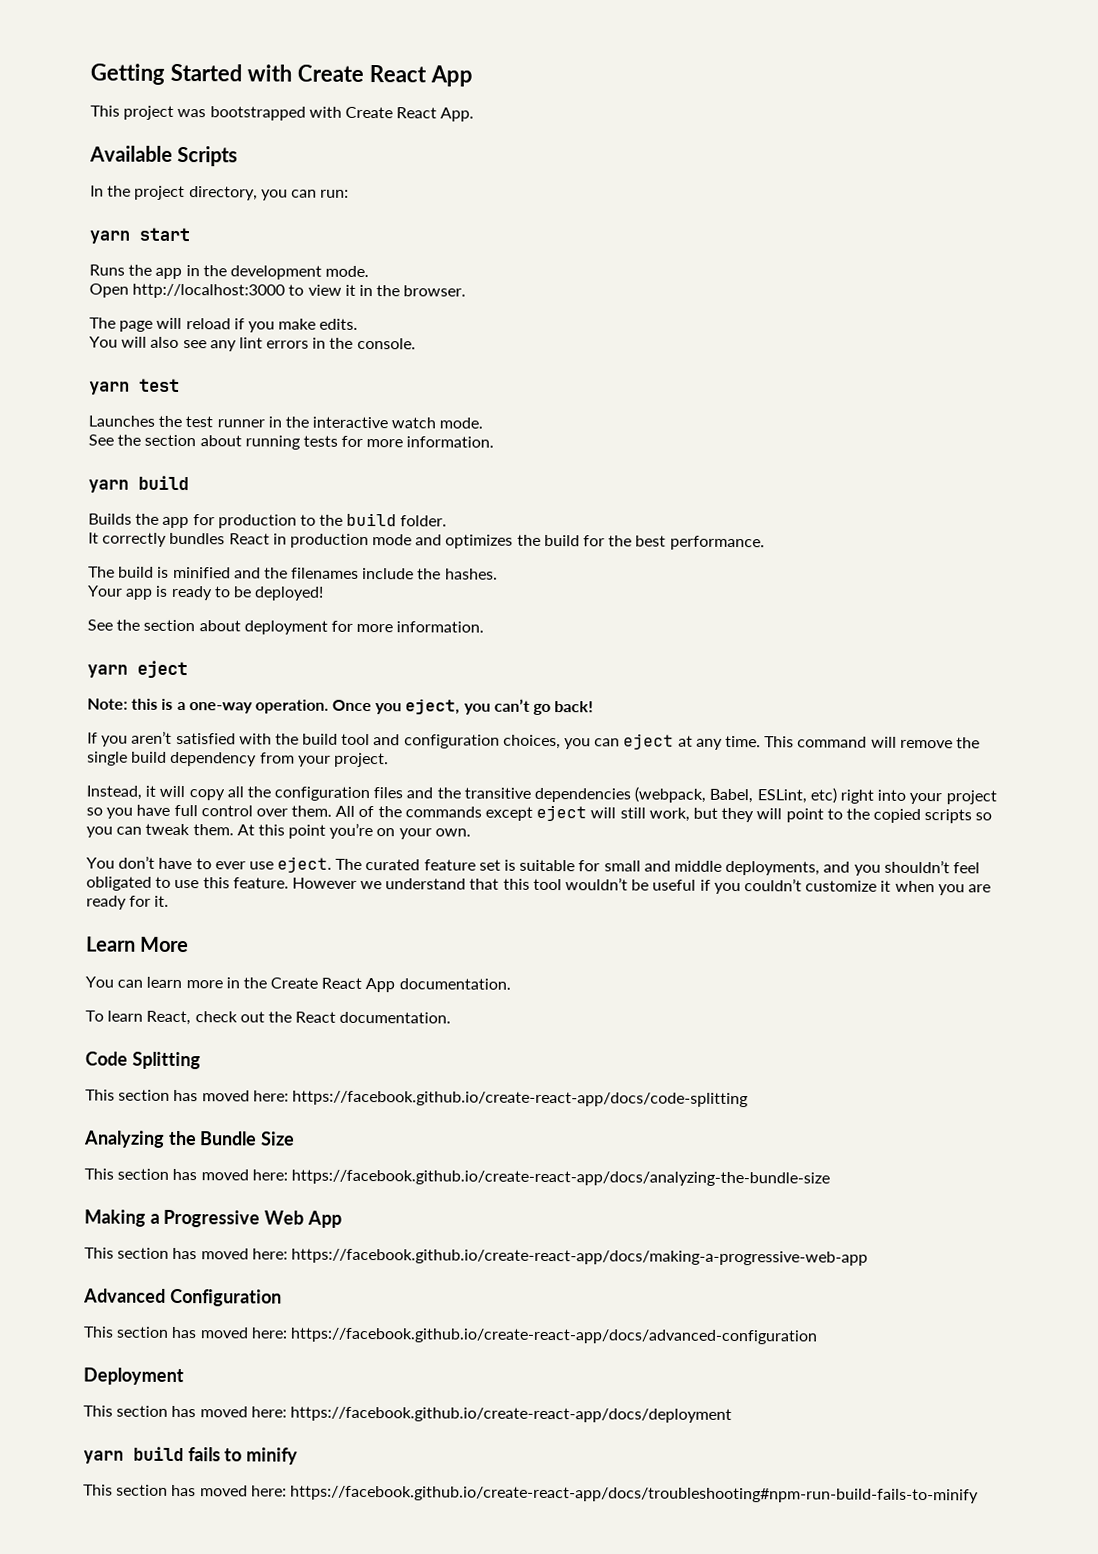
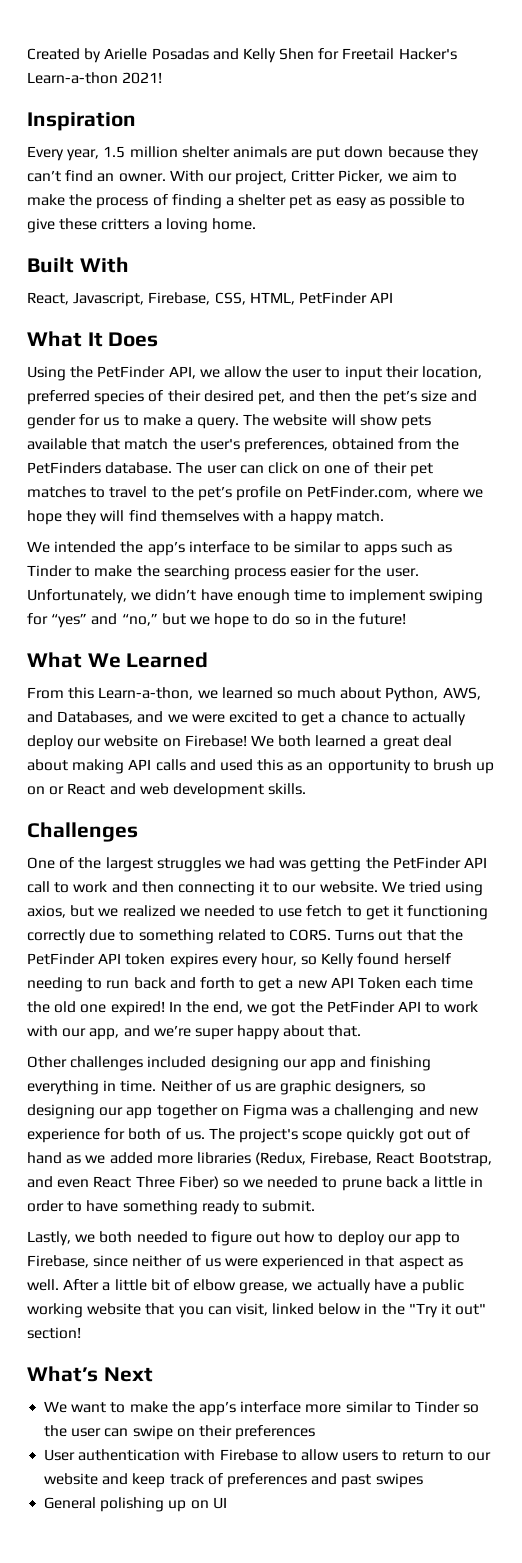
- Getting Started with Create React App
- This project was bootstrapped with Create React App.
- Available Scripts
- In the project directory, you can run:
- yarn start
- Runs the app in the development mode.
- Open http://localhost:3000 to view it in the browser.
- The page will reload if you make edits.
- You will also see any lint errors in the console.
- yarn test
- Launches the test runner in the interactive watch mode.
- See the section about running tests for more information.
- yarn build
- Builds the app for production to the build folder.
- It correctly bundles React in production mode and optimizes the build for the best performance.
- The build is minified and the filenames include the hashes.
- Your app is ready to be deployed!
- See the section about deployment for more information.
- yarn eject
- Note: this is a one-way operation. Once you eject, you can’t go back!
- If you aren’t satisfied with the build tool and configuration choices, you can eject at any time. This command will remove the single build dependency from your project.
- Instead, it will copy all the configuration files and the transitive dependencies (webpack, Babel, ESLint, etc) right into your project so you have full control over them. All of the commands except eject will still work, but they will point to the copied scripts so you can tweak them. At this point you’re on your own.
- You don’t have to ever use eject. The curated feature set is suitable for small and middle deployments, and you shouldn’t feel obligated to use this feature. However we understand that this tool wouldn’t be useful if you couldn’t customize it when you are ready for it.
- Learn More
- You can learn more in the Create React App documentation.
- To learn React, check out the React documentation.
- Code Splitting
- This section has moved here: https://facebook.github.io/create-react-app/docs/code-splitting
- Analyzing the Bundle Size
- This section has moved here: https://facebook.github.io/create-react-app/docs/analyzing-the-bundle-size
- Making a Progressive Web App
- This section has moved here: https://facebook.github.io/create-react-app/docs/making-a-progressive-web-app
- Advanced Configuration
- This section has moved here: https://facebook.github.io/create-react-app/docs/advanced-configuration
- Deployment
- This section has moved here: https://facebook.github.io/create-react-app/docs/deployment
- yarn build fails to minify
- This section has moved here: https://facebook.github.io/create-react-app/docs/troubleshooting#npm-run-build-fails-to-minify
+ Created by Arielle Posadas and Kelly Shen for Freetail Hacker's Learn-a-thon 2021!
+ Inspiration
+ Every year, 1.5 million shelter animals are put down because they can’t find an owner. With our project, Critter Picker, we aim to make the process of finding a shelter pet as easy as possible to give these critters a loving home.
+ Built With
+ React, Javascript, Firebase, CSS, HTML, PetFinder API
+ What It Does
+ Using the PetFinder API, we allow the user to input their location, preferred species of their desired pet, and then the pet’s size and gender for us to make a query. The website will show pets available that match the user's preferences, obtained from the PetFinders database. The user can click on one of their pet matches to travel to the pet’s profile on PetFinder.com, where we hope they will find themselves with a happy match.
+ We intended the app’s interface to be similar to apps such as Tinder to make the searching process easier for the user. Unfortunately, we didn’t have enough time to implement swiping for “yes” and “no,” but we hope to do so in the future!
+ What We Learned
+ From this Learn-a-thon, we learned so much about Python, AWS, and Databases, and we were excited to get a chance to actually deploy our website on Firebase! We both learned a great deal about making API calls and used this as an opportunity to brush up on or React and web development skills.
+ Challenges
+ One of the largest struggles we had was getting the PetFinder API call to work and then connecting it to our website. We tried using axios, but we realized we needed to use fetch to get it functioning correctly due to something related to CORS. Turns out that the PetFinder API token expires every hour, so Kelly found herself needing to run back and forth to get a new API Token each time the old one expired! In the end, we got the PetFinder API to work with our app, and we’re super happy about that.
+ Other challenges included designing our app and finishing everything in time. Neither of us are graphic designers, so designing our app together on Figma was a challenging and new experience for both of us. The project's scope quickly got out of hand as we added more libraries (Redux, Firebase, React Bootstrap, and even React Three Fiber) so we needed to prune back a little in order to have something ready to submit.
+ Lastly, we both needed to figure out how to deploy our app to Firebase, since neither of us were experienced in that aspect as well. After a little bit of elbow grease, we actually have a public working website that you can visit, linked below in the "Try it out" section!
+ What’s Next
+ We want to make the app’s interface more similar to Tinder so the user can swipe on their preferences
+ User authentication with Firebase to allow users to return to our website and keep track of preferences and past swipes
+ General polishing up on UI

